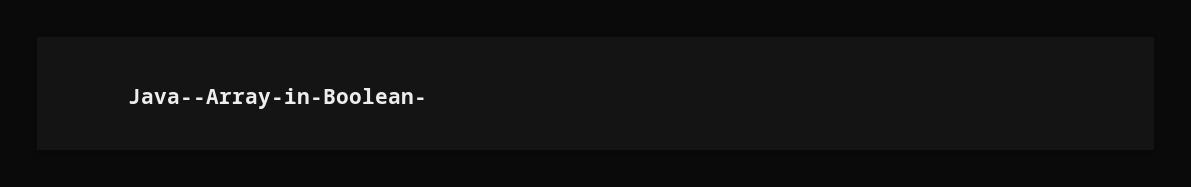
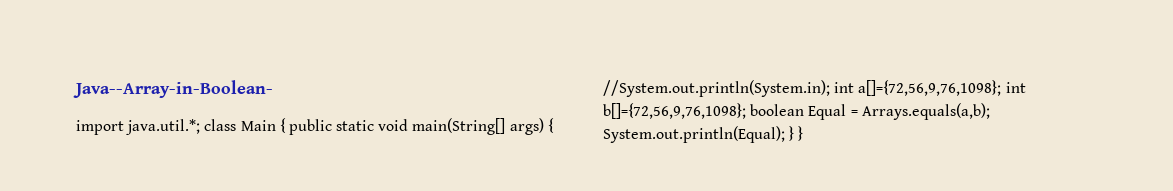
+ import java.util.*; class Main { public static void main(String[] args) { //System.out.println(System.in); int a[]={72,56,9,76,1098}; int b[]={72,56,9,76,1098}; boolean Equal = Arrays.equals(a,b); System.out.println(Equal); } }

